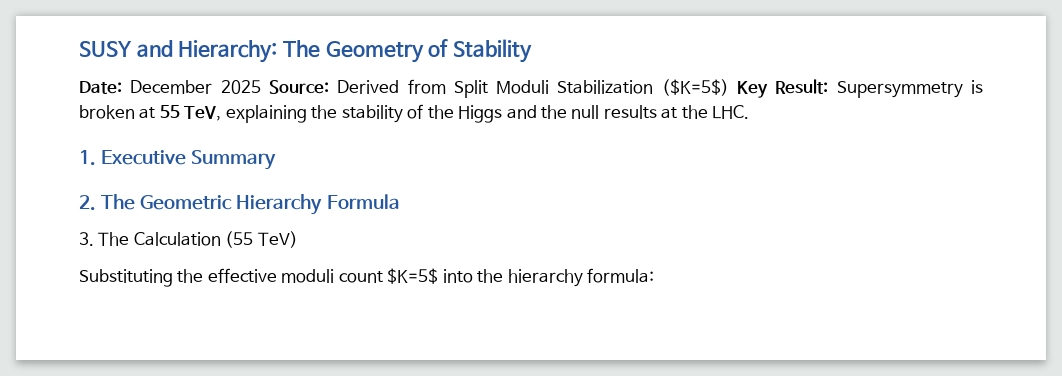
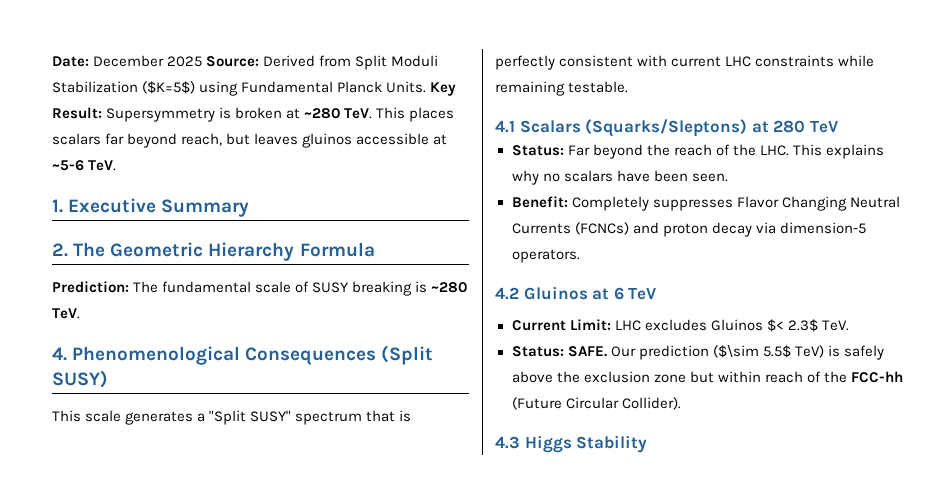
- SUSY and Hierarchy: The Geometry of Stability
- Date: December 2025 Source: Derived from Split Moduli Stabilization ($K=5$) Key Result: Supersymmetry is broken at 55 TeV, explaining the stability of the Higgs and the null results at the LHC.
+ Date: December 2025 Source: Derived from Split Moduli Stabilization ($K=5$) using Fundamental Planck Units. Key Result: Supersymmetry is broken at ~280 TeV. This places scalars far beyond reach, but leaves gluinos accessible at ~5-6 TeV.
- 3. The Calculation (55 TeV)
- Substituting the effective moduli count $K=5$ into the hierarchy formula:
+ Prediction: The fundamental scale of SUSY breaking is ~280 TeV.
+ 4. Phenomenological Consequences (Split SUSY)
+ This scale generates a "Split SUSY" spectrum that is perfectly consistent with current LHC constraints while remaining testable.
+ 4.1 Scalars (Squarks/Sleptons) at 280 TeV
+ Status: Far beyond the reach of the LHC. This explains why no scalars have been seen.
+ Benefit: Completely suppresses Flavor Changing Neutral Currents (FCNCs) and proton decay via dimension-5 operators.
+ 4.2 Gluinos at 6 TeV
+ Current Limit: LHC excludes Gluinos $< 2.3$ TeV.
+ Status: SAFE. Our prediction ($\sim 5.5$ TeV) is safely above the exclusion zone but within reach of the FCC-hh (Future Circular Collider).
+ 4.3 Higgs Stability

